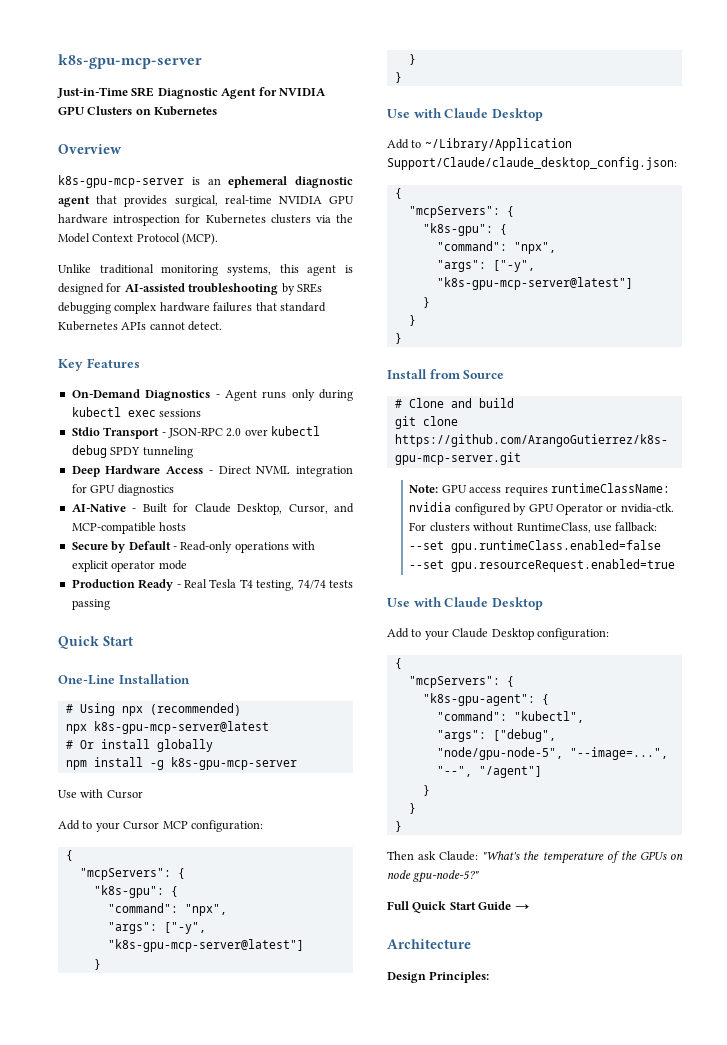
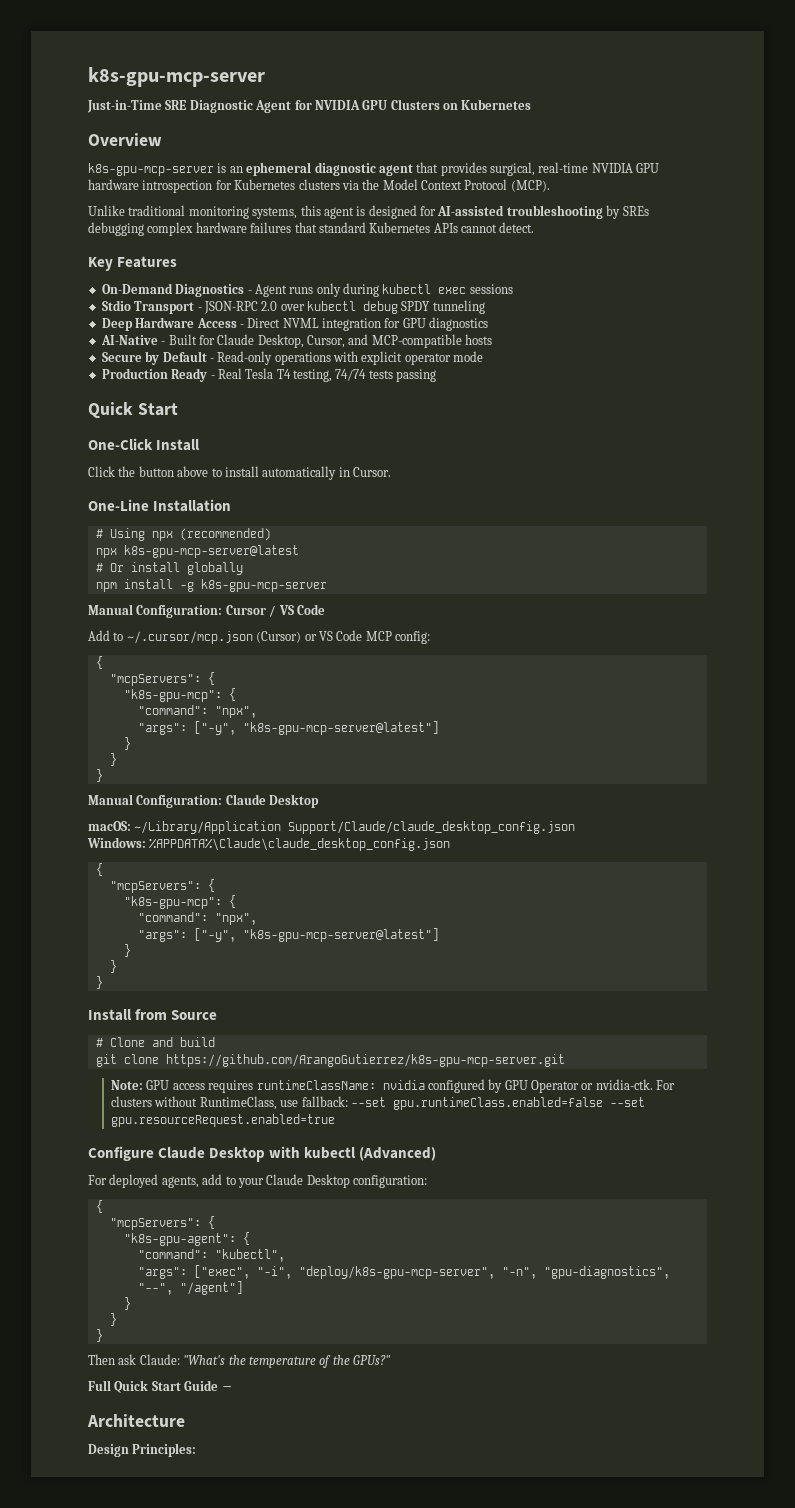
+ One-Click Install
+ Click the button above to install automatically in Cursor.
- Use with Cursor
- Add to your Cursor MCP configuration:
+ Manual Configuration: Cursor / VS Code
+ Add to ~/.cursor/mcp.json (Cursor) or VS Code MCP config:
  {
  "mcpServers": {
- "k8s-gpu": {
+ "k8s-gpu-mcp": {
  "command": "npx",
  "args": ["-y", "k8s-gpu-mcp-server@latest"]
  }
  }
  }
- Use with Claude Desktop
- Add to ~/Library/Application Support/Claude/claude_desktop_config.json:
+ Manual Configuration: Claude Desktop
+ macOS: ~/Library/Application Support/Claude/claude_desktop_config.json
+ Windows: %APPDATA%\Claude\claude_desktop_config.json
  {
  "mcpServers": {
- "k8s-gpu": {
+ "k8s-gpu-mcp": {
  For clusters without RuntimeClass, use fallback: --set gpu.runtimeClass.enabled=false --set gpu.resourceRequest.enabled=true
- Use with Claude Desktop
- Add to your Claude Desktop configuration:
+ Configure Claude Desktop with kubectl (Advanced)
+ For deployed agents, add to your Claude Desktop configuration:
- "args": ["debug", "node/gpu-node-5", "--image=...", "--", "/agent"]
+ "args": ["exec", "-i", "deploy/k8s-gpu-mcp-server", "-n", "gpu-diagnostics", "--", "/agent"]
- Then ask Claude: "What's the temperature of the GPUs on node gpu-node-5?"
+ Then ask Claude: "What's the temperature of the GPUs?"

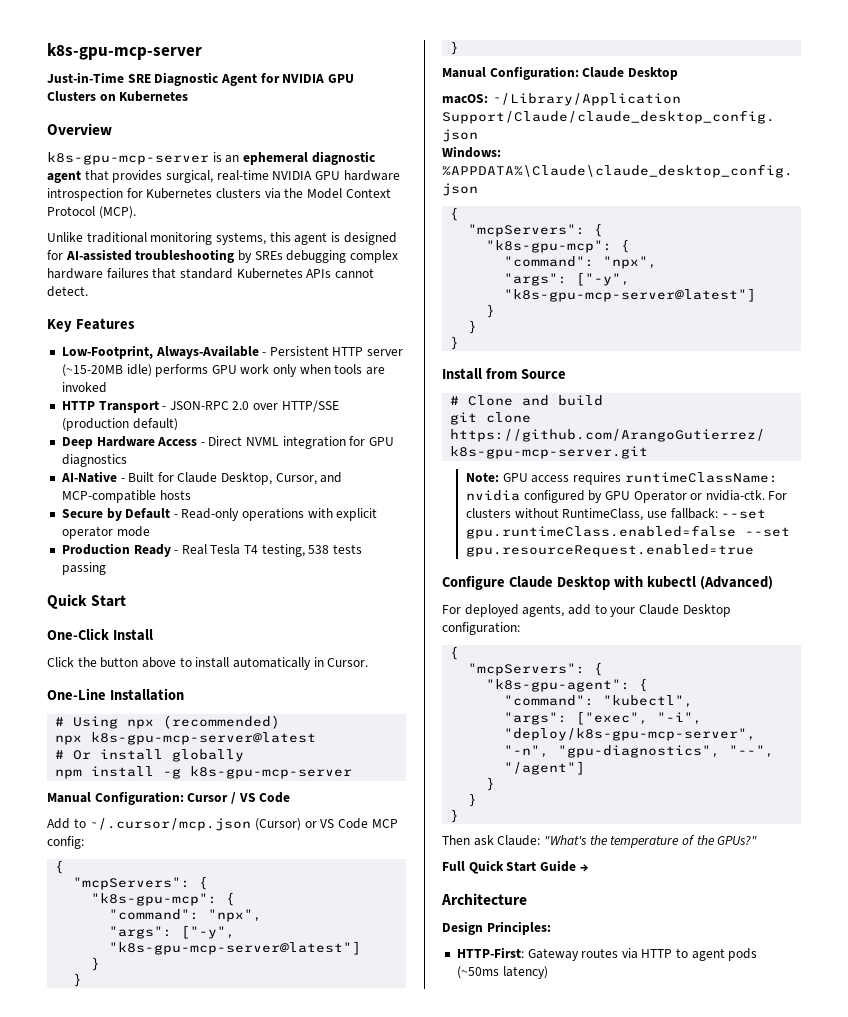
- On-Demand Diagnostics - Agent runs only during kubectl exec sessions
- Stdio Transport - JSON-RPC 2.0 over kubectl debug SPDY tunneling
+ Low-Footprint, Always-Available - Persistent HTTP server (~15-20MB idle) performs GPU work only when tools are invoked
+ HTTP Transport - JSON-RPC 2.0 over HTTP/SSE (production default)
- Production Ready - Real Tesla T4 testing, 74/74 tests passing
+ Production Ready - Real Tesla T4 testing, 538 tests passing
+ HTTP-First: Gateway routes via HTTP to agent pods (~50ms latency)

